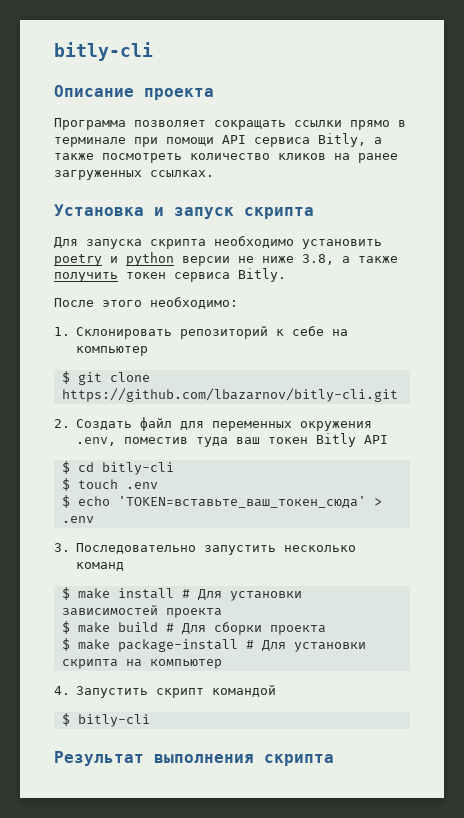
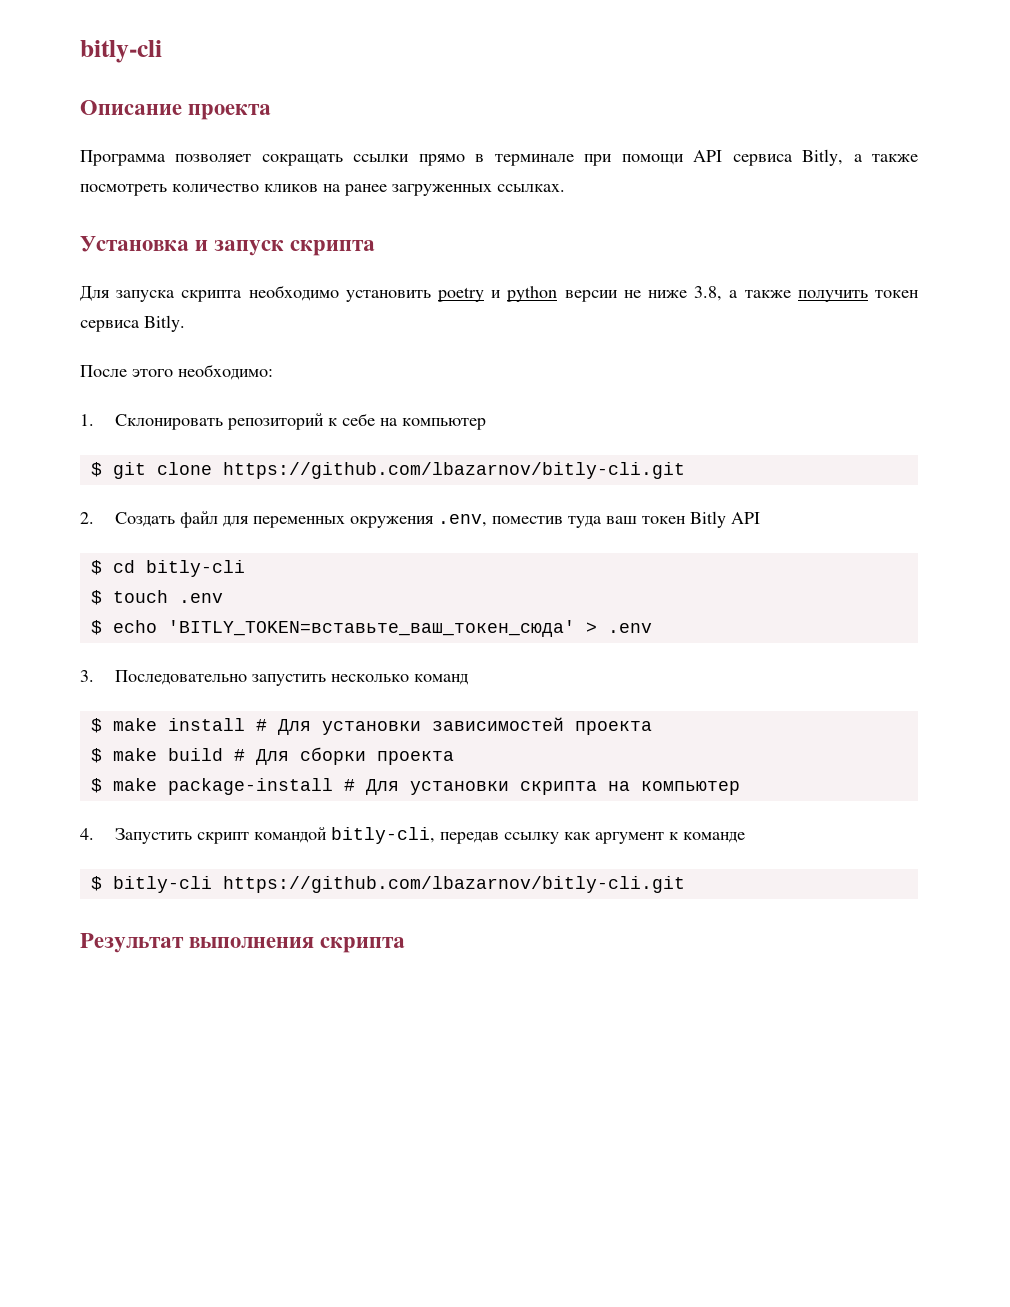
- $ echo 'TOKEN=вставьте_ваш_токен_сюда' > .env
+ $ echo 'BITLY_TOKEN=вставьте_ваш_токен_сюда' > .env
- 4. Запустить скрипт командой
+ 4. Запустить скрипт командой bitly-cli, передав ссылку как аргумент к команде
- $ bitly-cli
+ $ bitly-cli https://github.com/lbazarnov/bitly-cli.git

